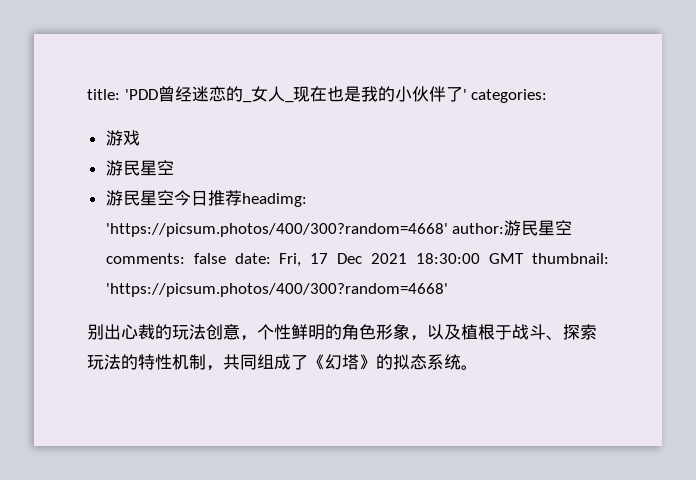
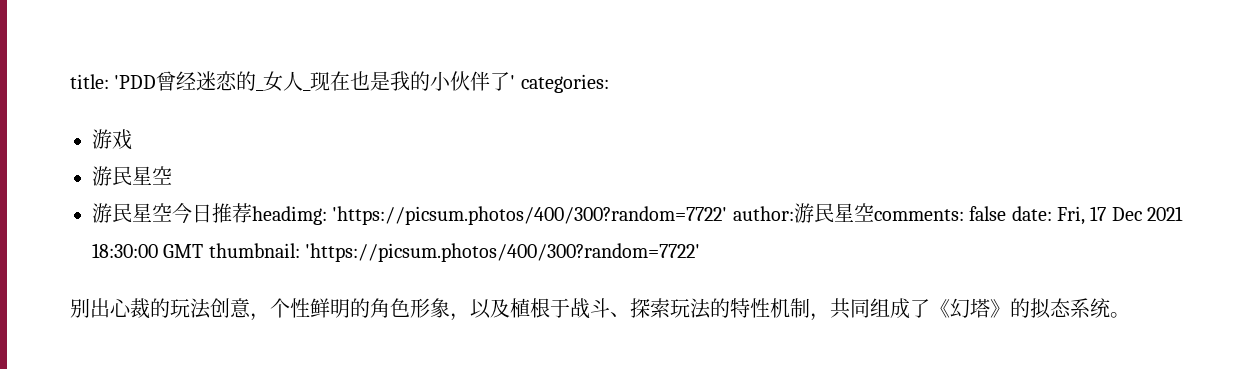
- 游民星空今日推荐headimg: 'https://picsum.photos/400/300?random=4668' author:游民星空comments: false date: Fri, 17 Dec 2021 18:30:00 GMT thumbnail: 'https://picsum.photos/400/300?random=4668'
+ 游民星空今日推荐headimg: 'https://picsum.photos/400/300?random=7722' author:游民星空comments: false date: Fri, 17 Dec 2021 18:30:00 GMT thumbnail: 'https://picsum.photos/400/300?random=7722'

